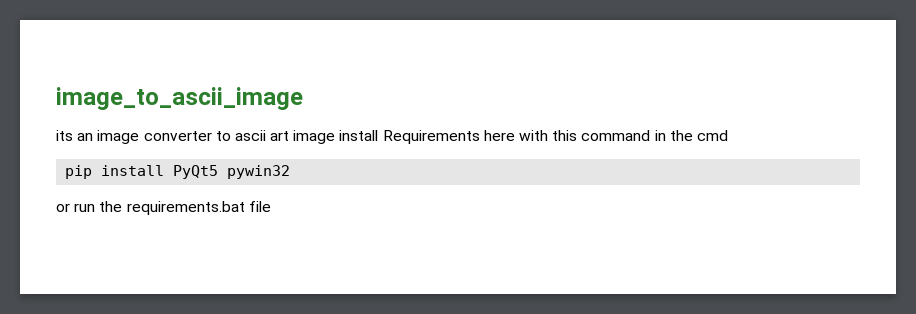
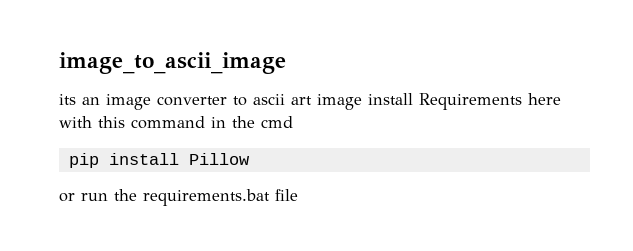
- pip install PyQt5 pywin32
+ pip install Pillow

